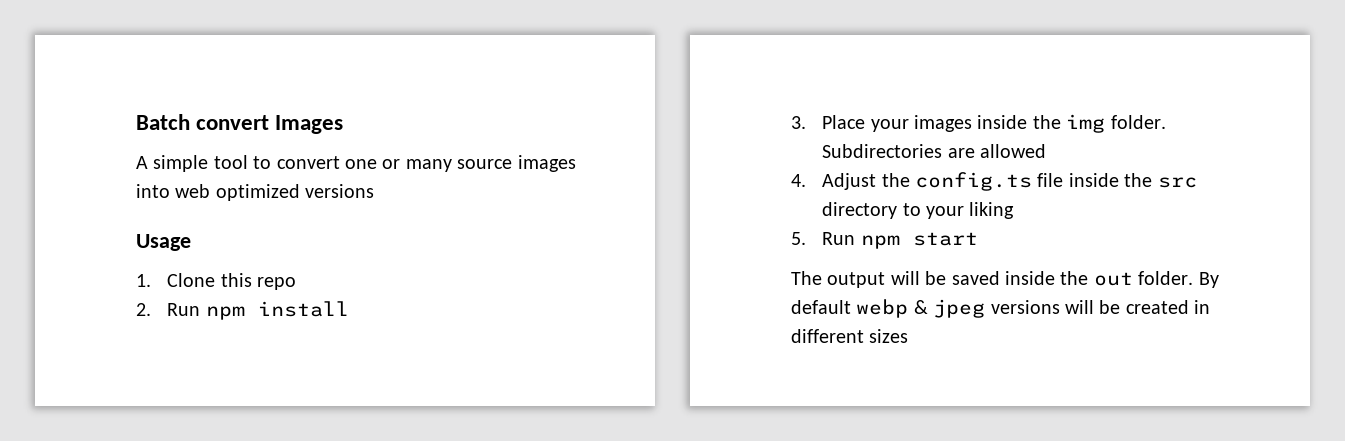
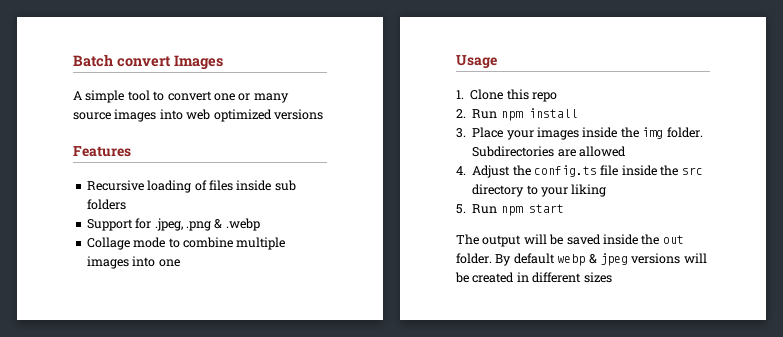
+ Features
+ Recursive loading of files inside sub folders
+ Support for .jpeg, .png & .webp
+ Collage mode to combine multiple images into one

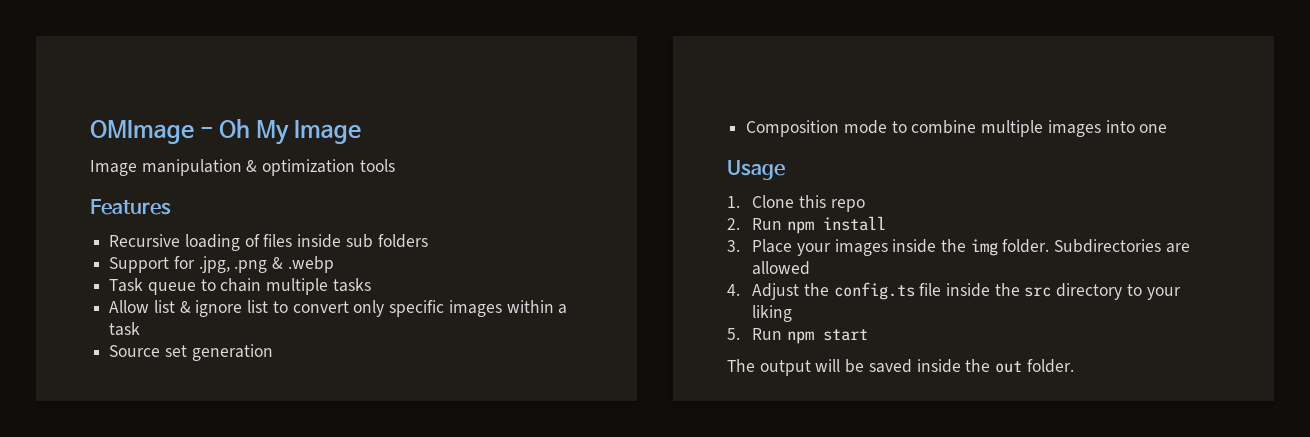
- Batch convert Images
- A simple tool to convert one or many source images into web optimized versions
+ OMImage - Oh My Image
+ Image manipulation & optimization tools
- Support for .jpeg, .png & .webp
+ Support for .jpg, .png & .webp
- Collage mode to combine multiple images into one
+ Task queue to chain multiple tasks
+ Allow list & ignore list to convert only specific images within a task
+ Source set generation
+ Composition mode to combine multiple images into one
- By default webp & jpeg versions will be created in different sizes

